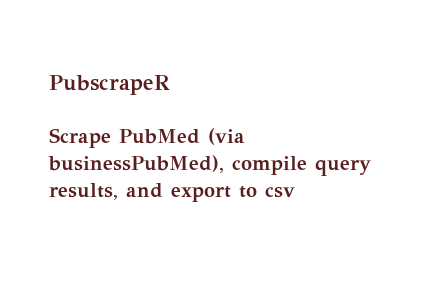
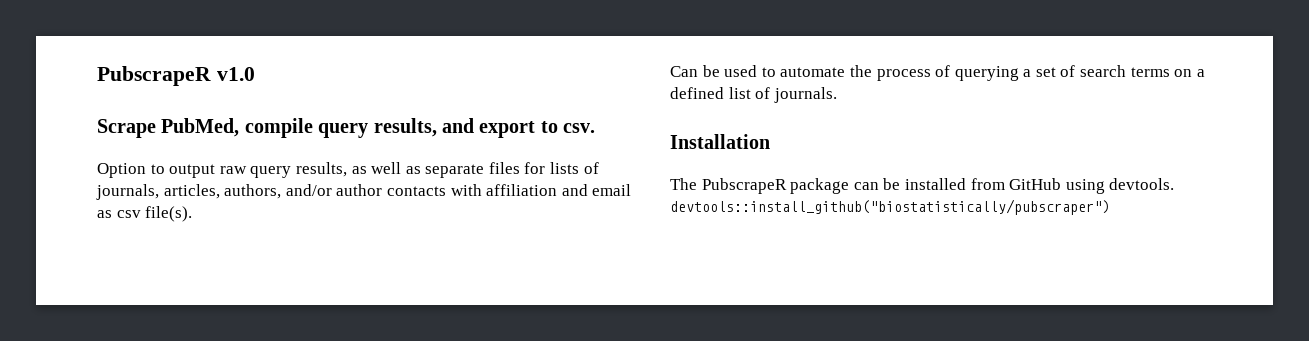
- PubscrapeR
+ PubscrapeR v1.0
- Scrape PubMed (via businessPubMed), compile query results, and export to csv
+ Scrape PubMed, compile query results, and export to csv.
+ Option to output raw query results, as well as separate files for lists of journals, articles, authors, and/or author contacts with affiliation and email as csv file(s).
+ Can be used to automate the process of querying a set of search terms on a defined list of journals.
+ Installation
+ The PubscrapeR package can be installed from GitHub using devtools. devtools::install_github("biostatistically/pubscraper")

